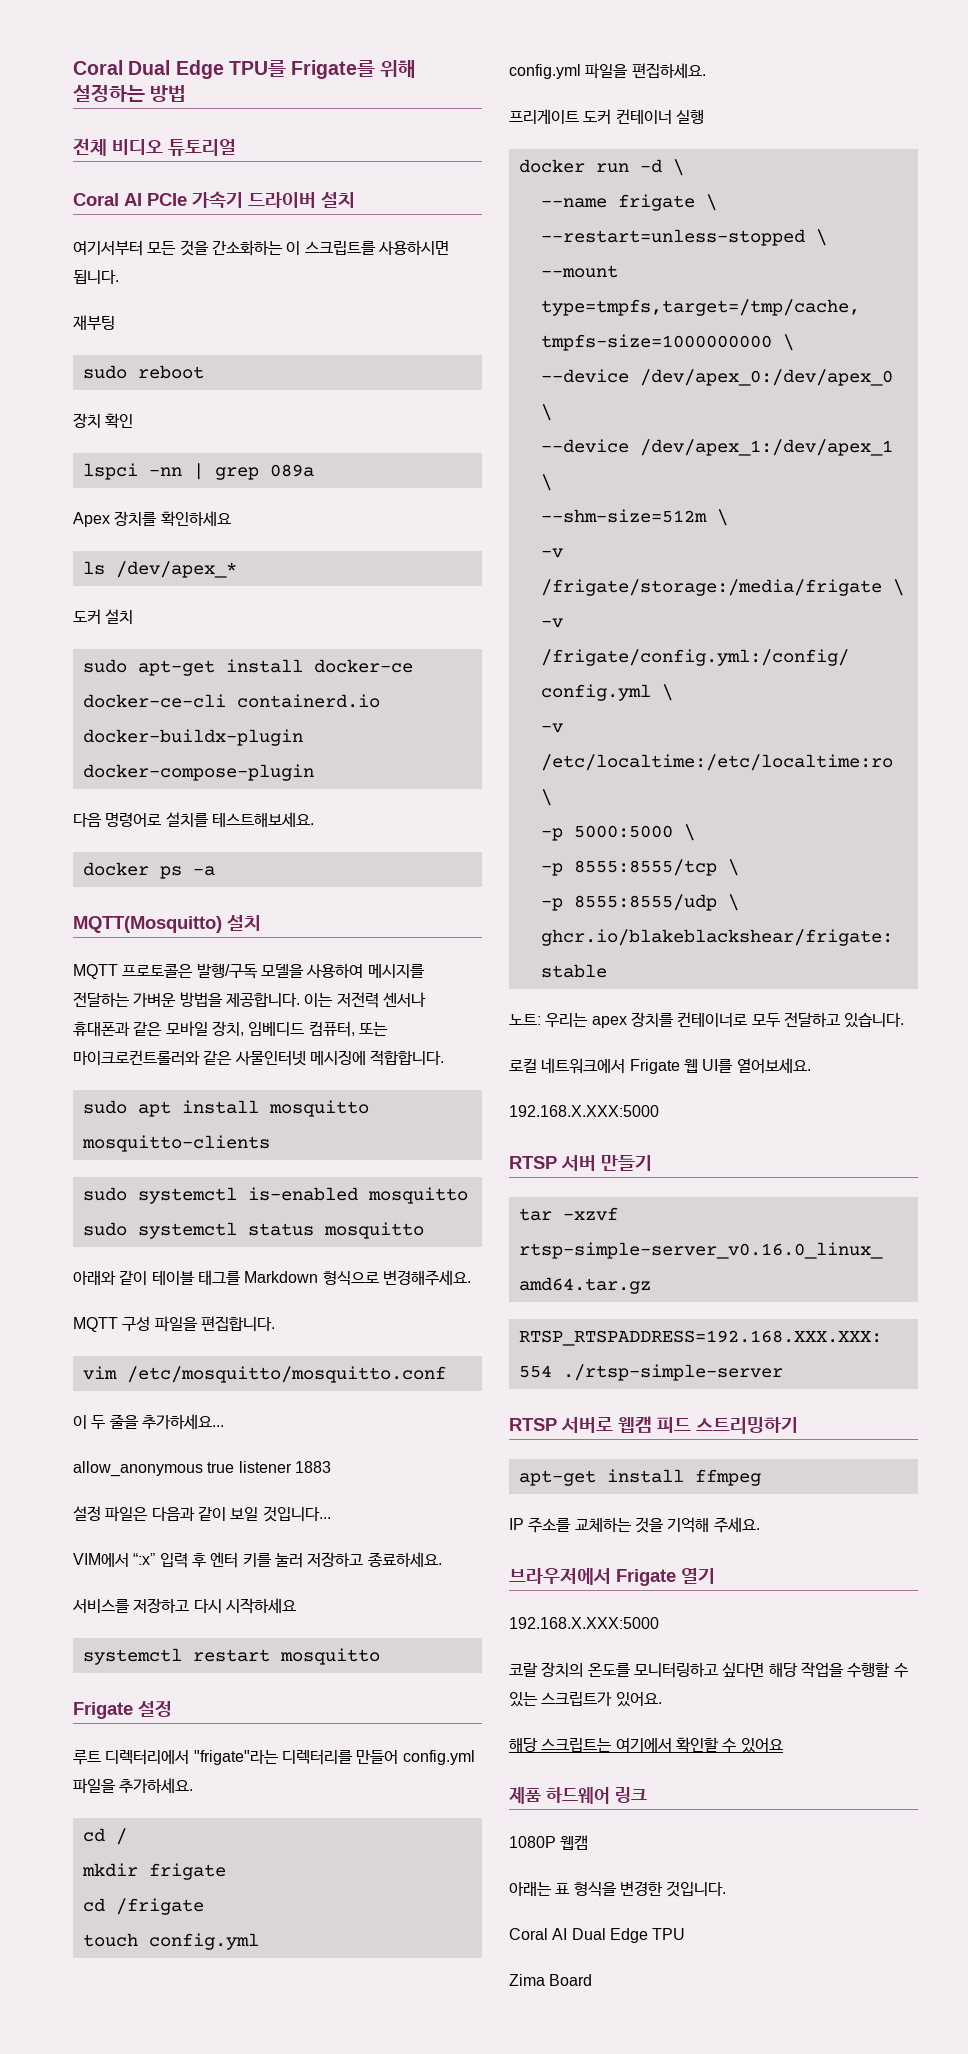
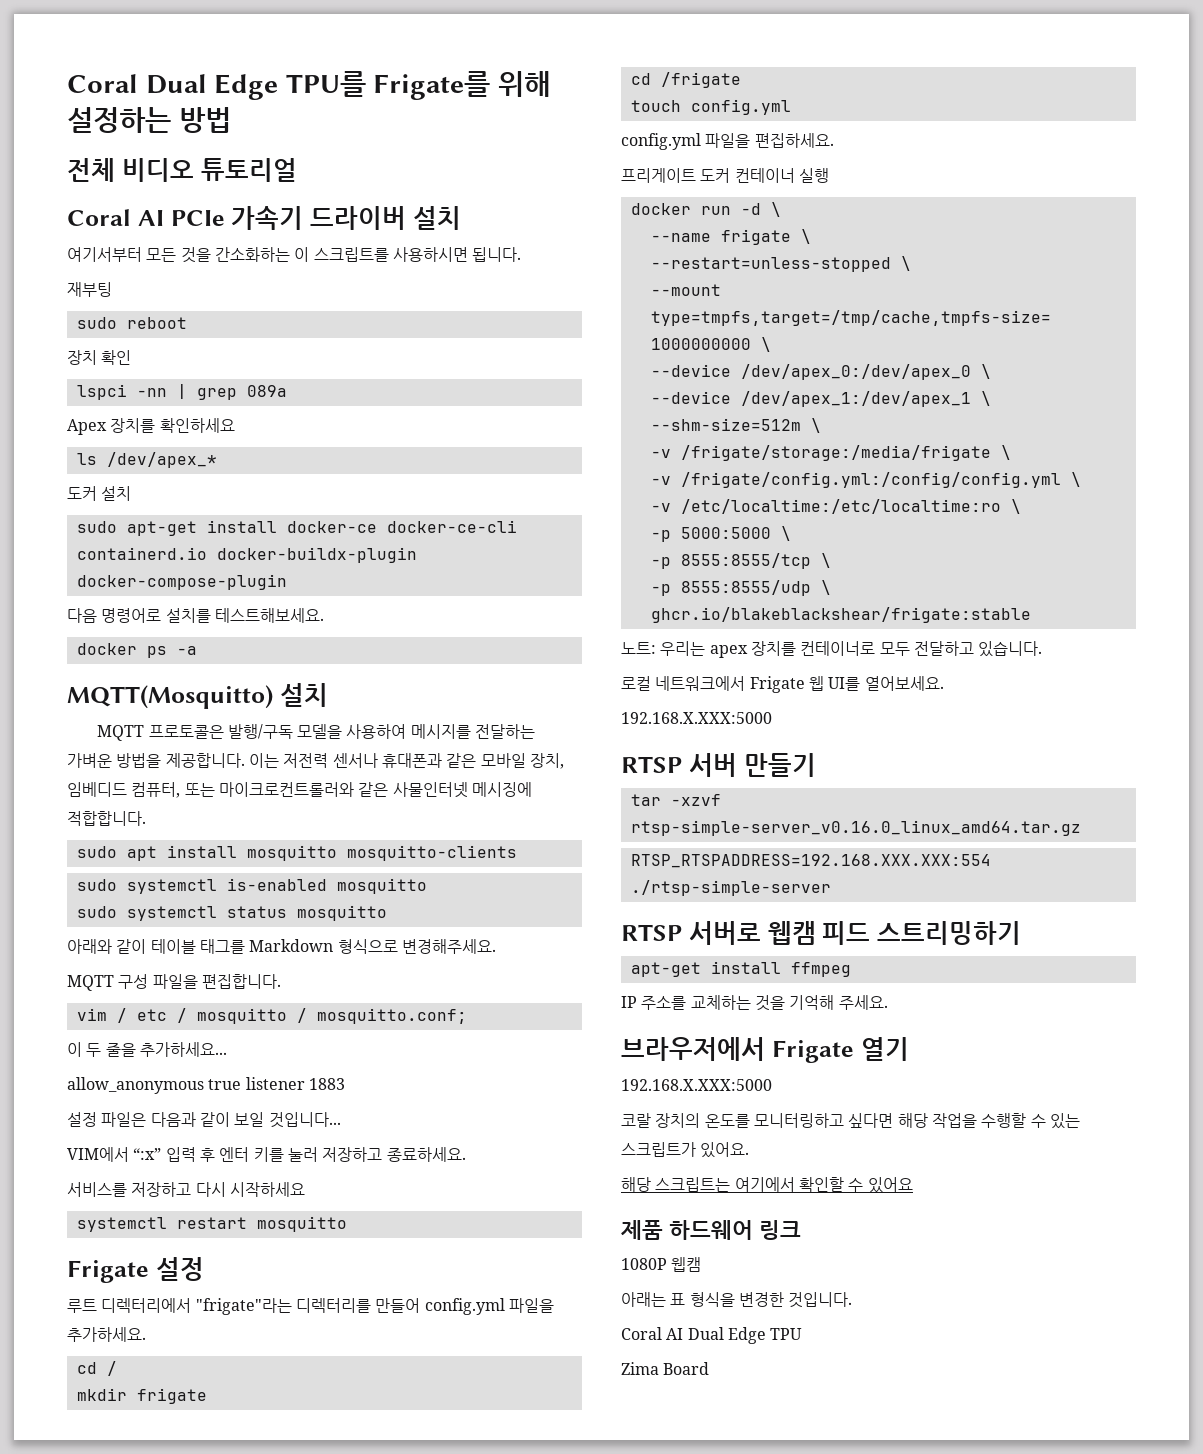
- vim /etc/mosquitto/mosquitto.conf
+ vim / etc / mosquitto / mosquitto.conf;

